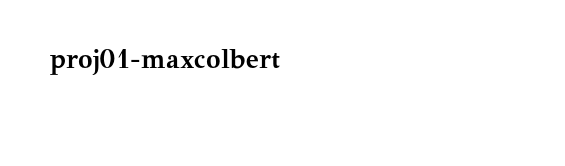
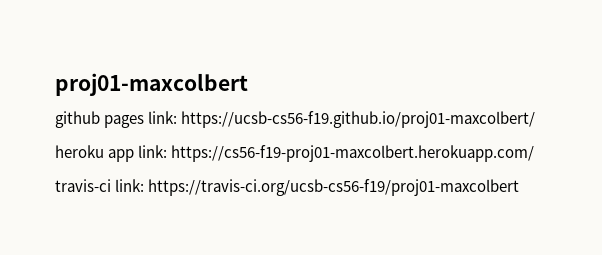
+ github pages link: https://ucsb-cs56-f19.github.io/proj01-maxcolbert/
+ heroku app link: https://cs56-f19-proj01-maxcolbert.herokuapp.com/
+ travis-ci link: https://travis-ci.org/ucsb-cs56-f19/proj01-maxcolbert

